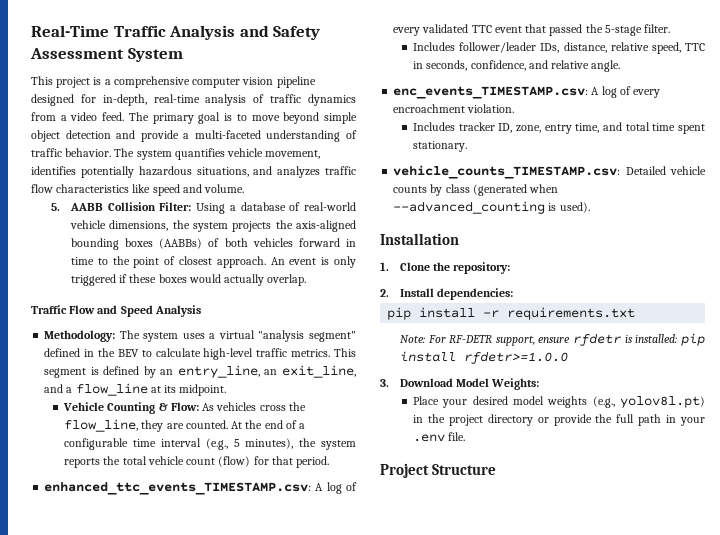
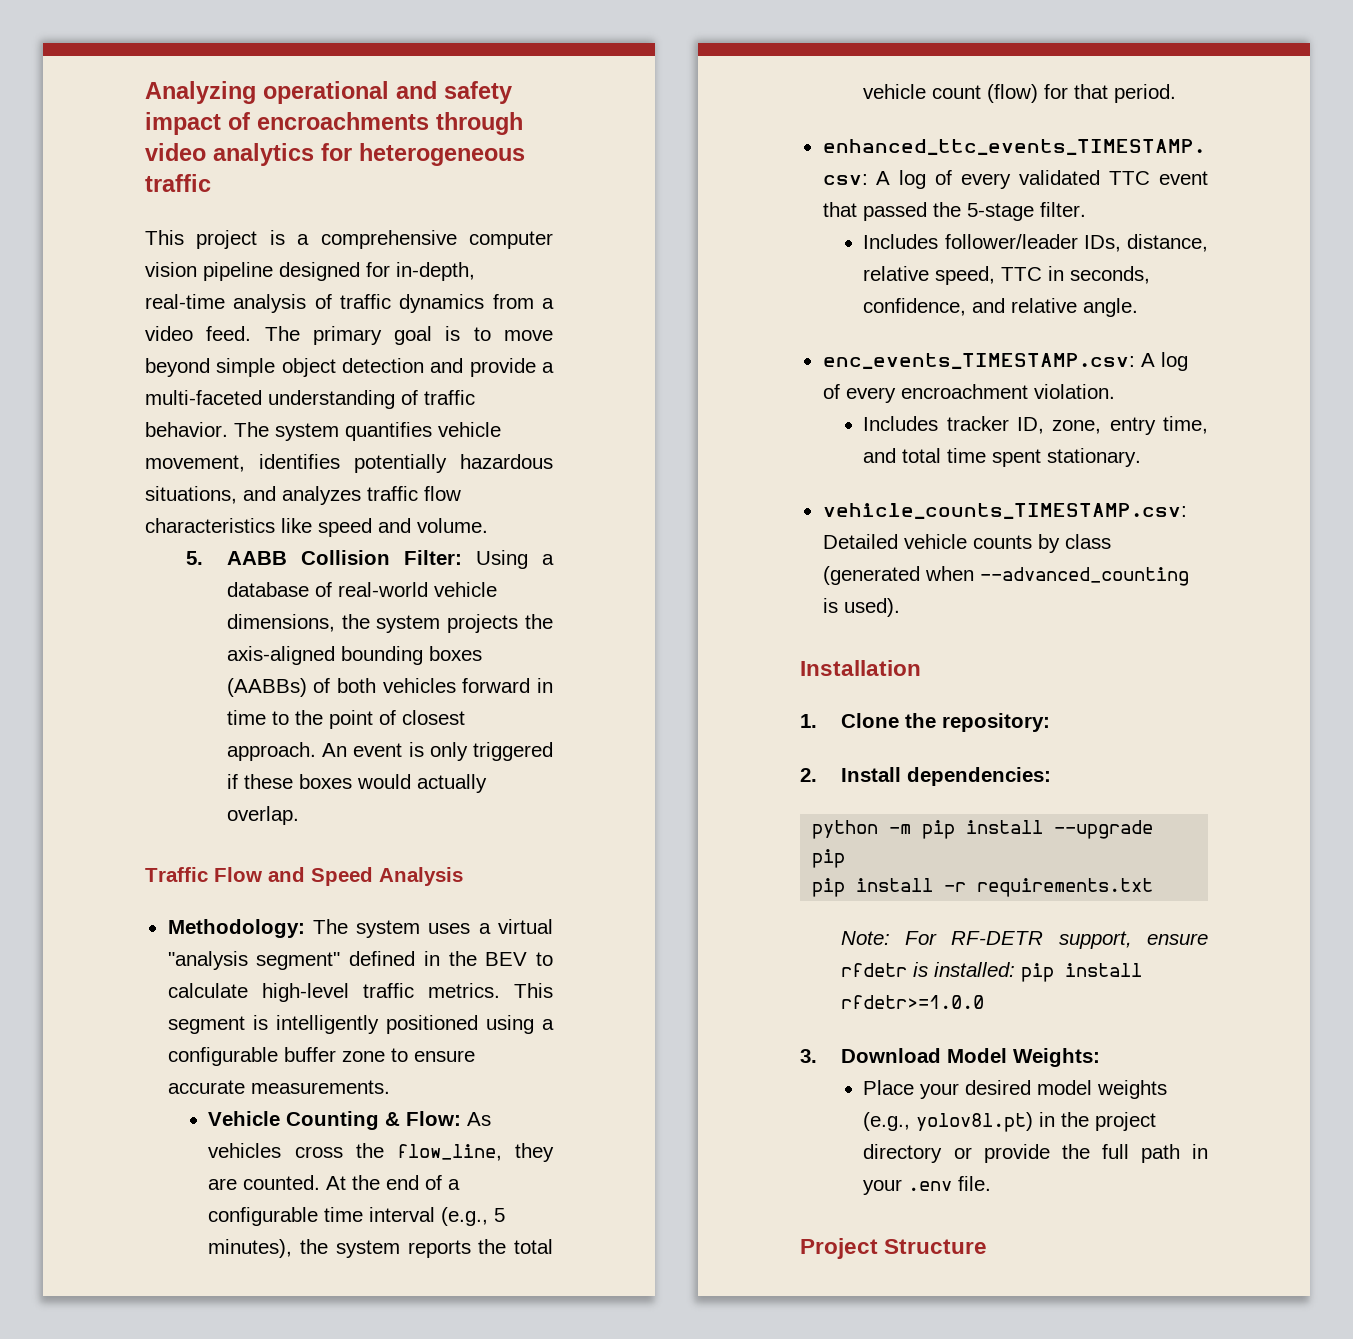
- Real-Time Traffic Analysis and Safety Assessment System
+ Analyzing operational and safety impact of encroachments through video analytics for heterogeneous traffic
- This segment is defined by an entry_line, an exit_line, and a flow_line at its midpoint.
+ This segment is intelligently positioned using a configurable buffer zone to ensure accurate measurements.
+ python -m pip install --upgrade pip

